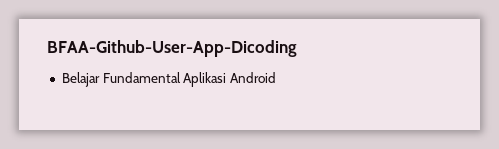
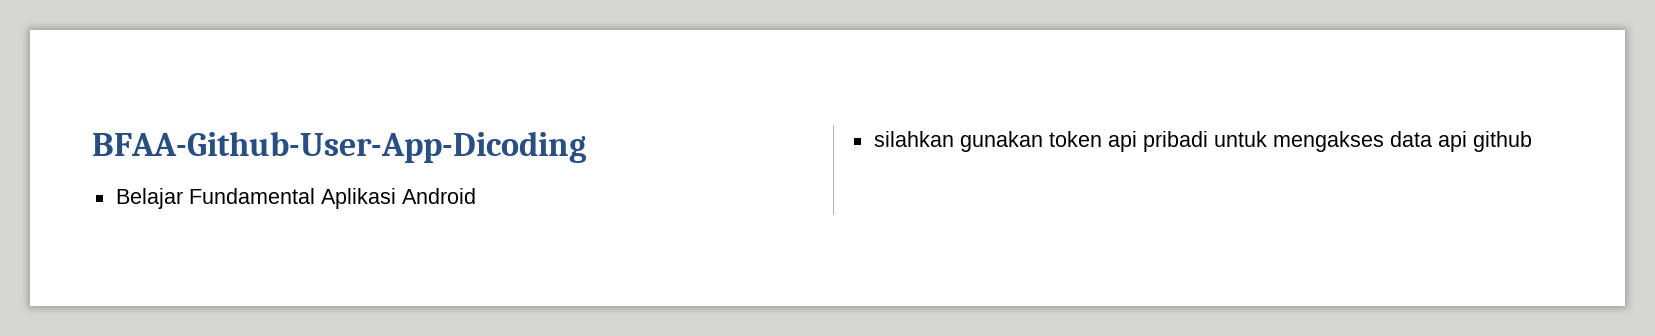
+ silahkan gunakan token api pribadi untuk mengakses data api github

